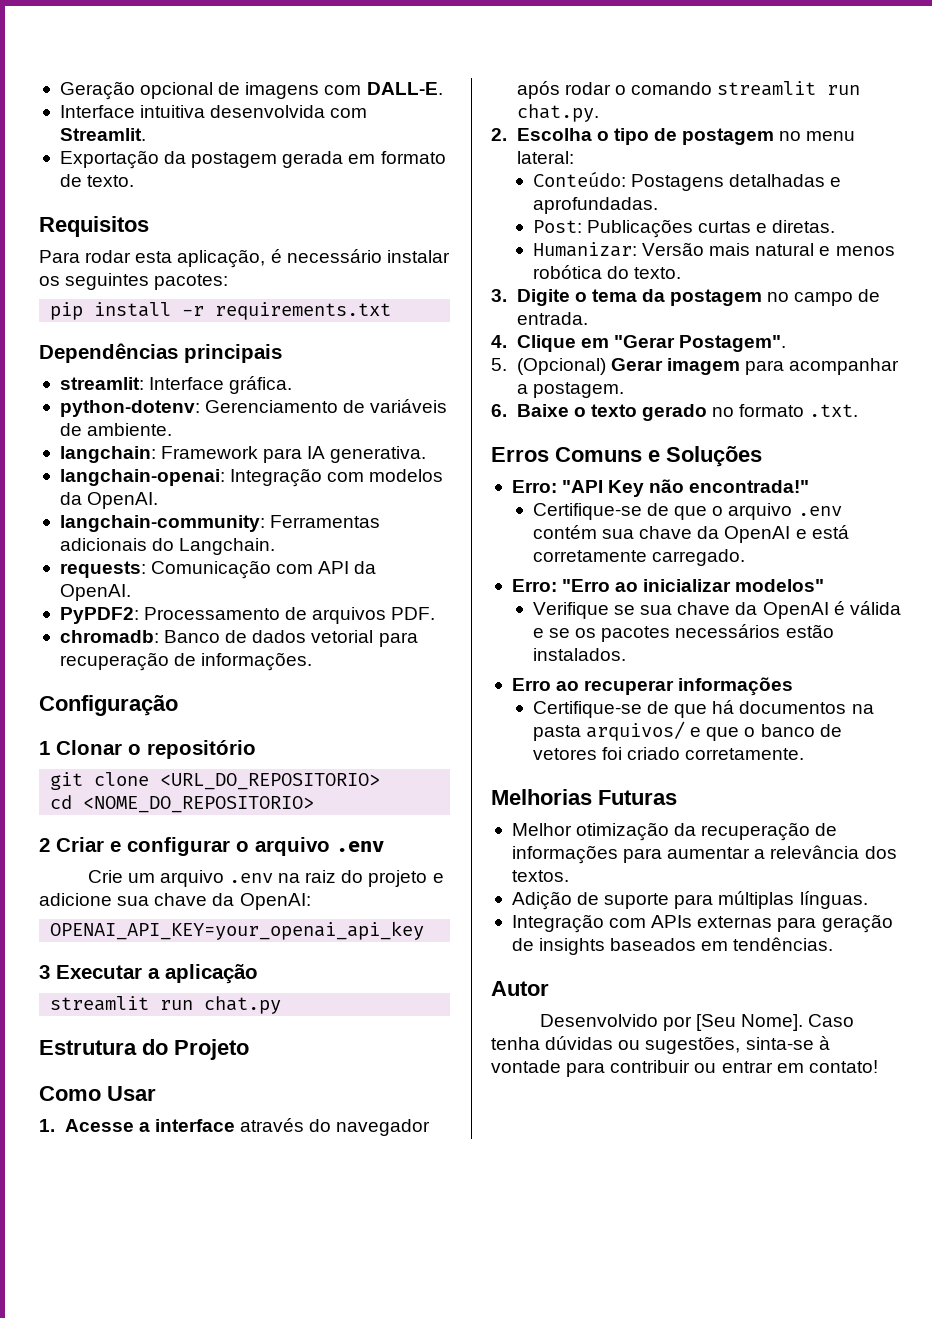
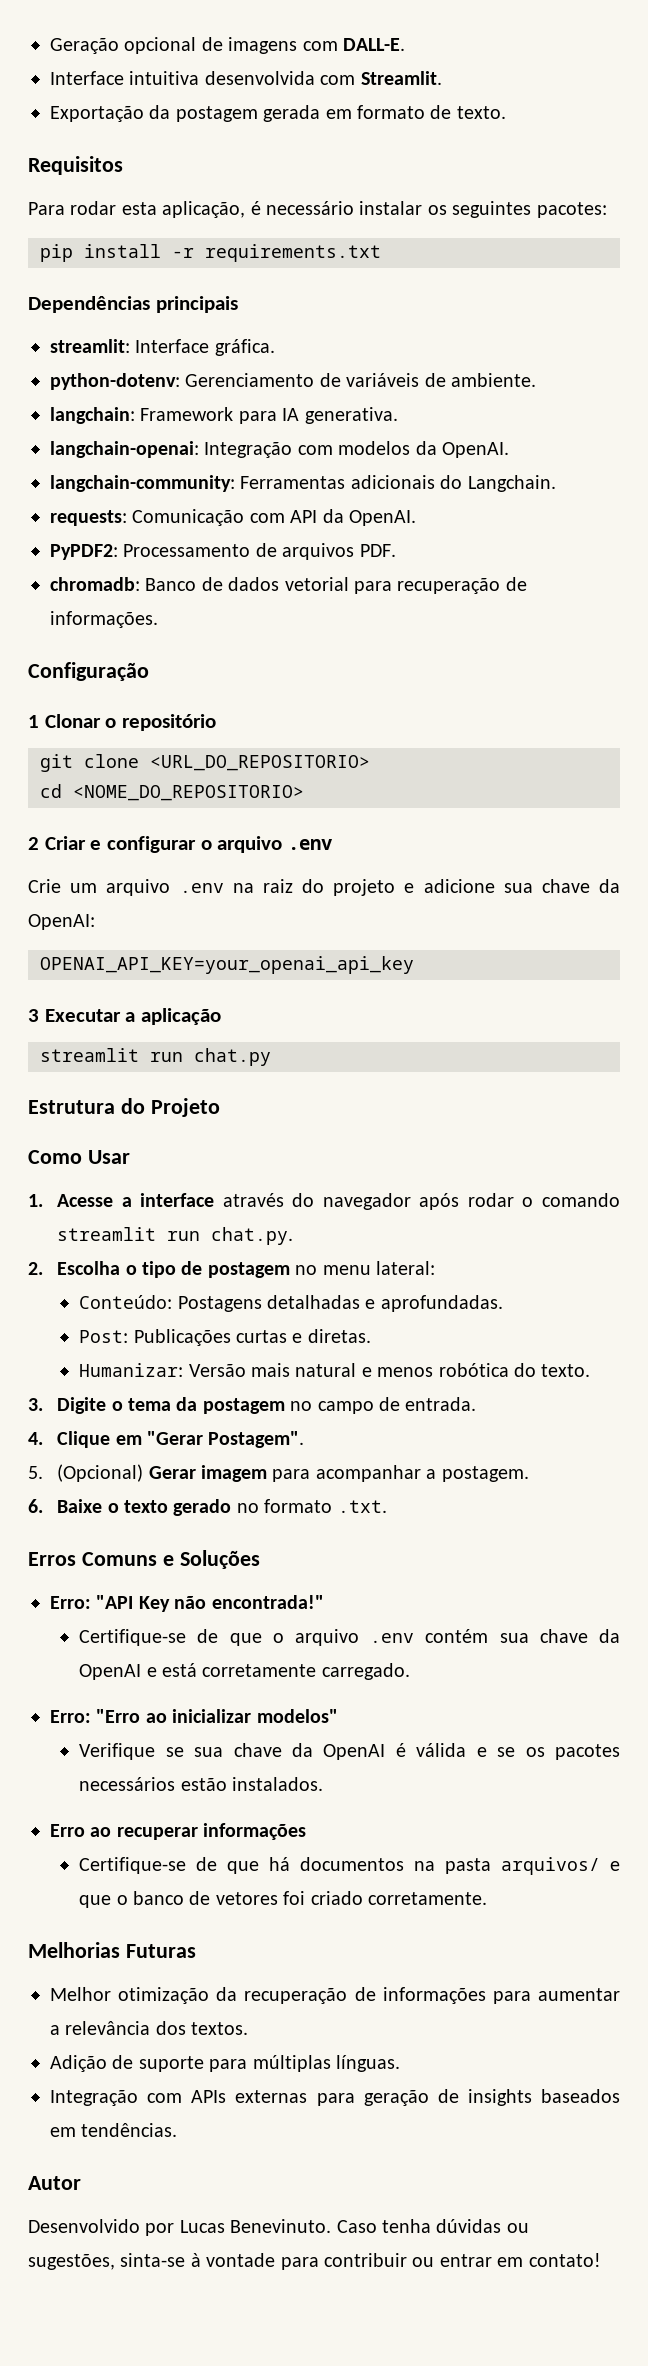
- Desenvolvido por [Seu Nome].
+ Desenvolvido por Lucas Benevinuto.

